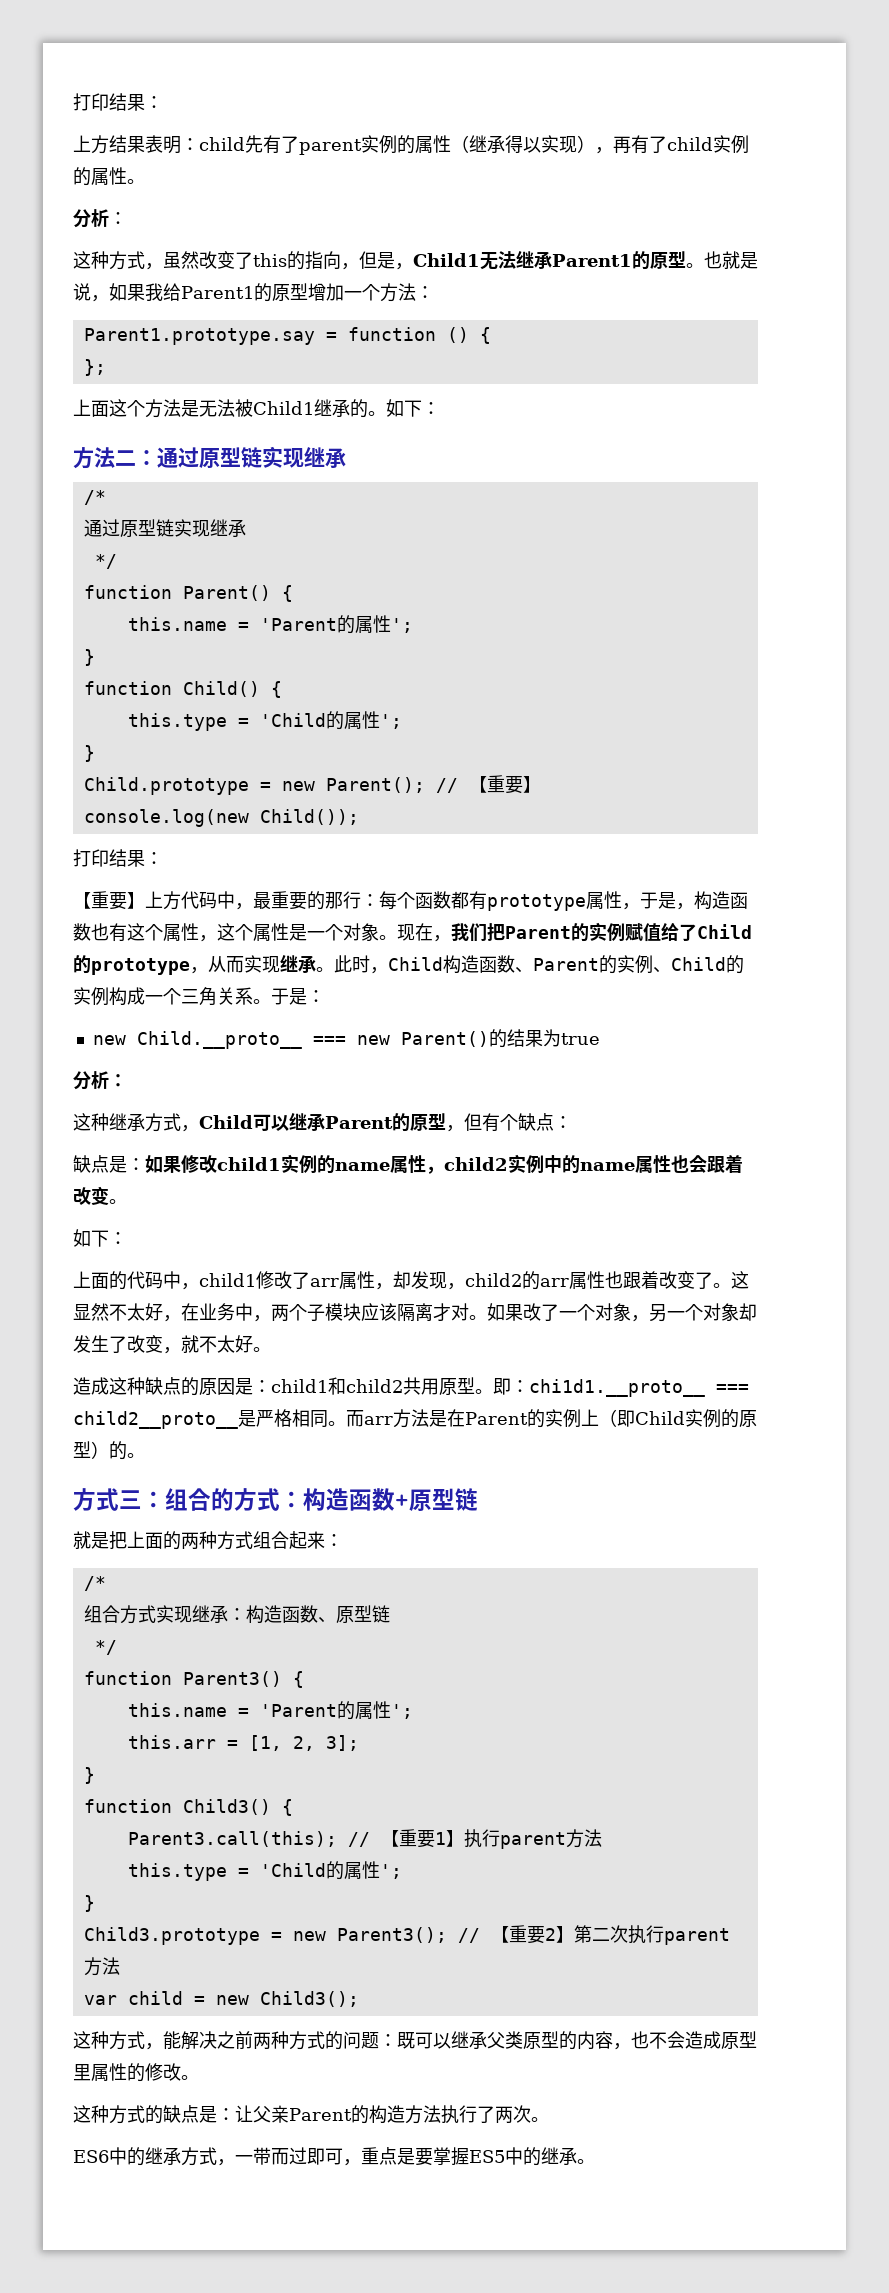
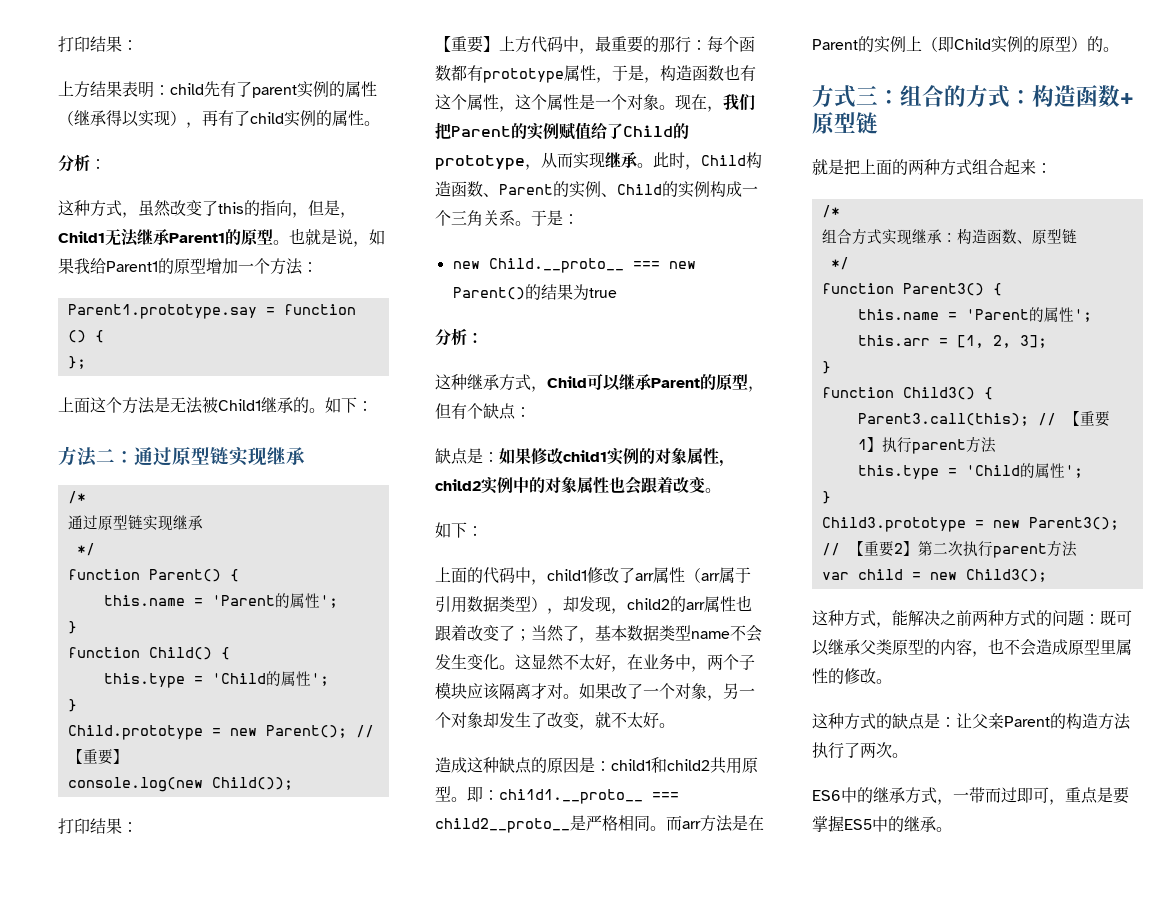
- 缺点是：如果修改child1实例的name属性，child2实例中的name属性也会跟着改变。
+ 缺点是：如果修改child1实例的对象属性，child2实例中的对象属性也会跟着改变。
- 上面的代码中，child1修改了arr属性，却发现，child2的arr属性也跟着改变了。
+ 上面的代码中，child1修改了arr属性（arr属于引用数据类型），却发现，child2的arr属性也跟着改变了；当然了，基本数据类型name不会发生变化。

